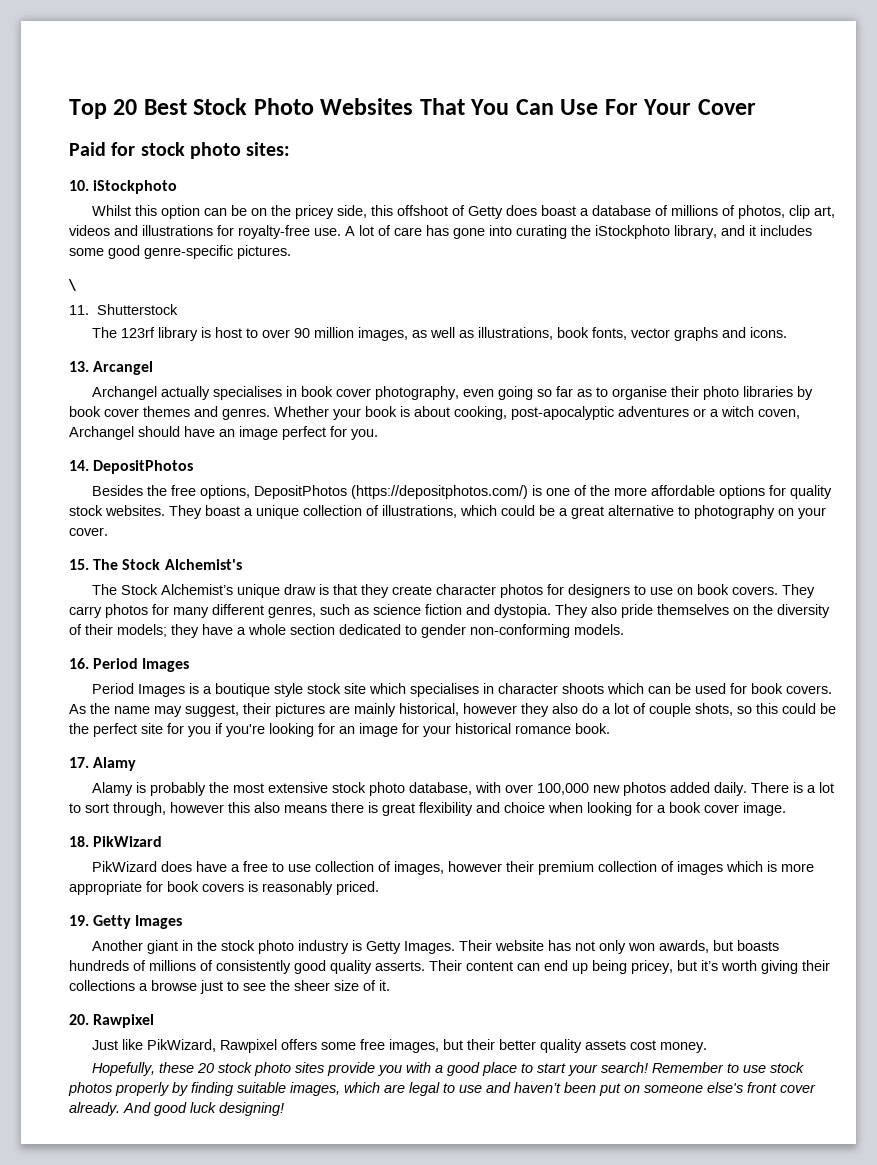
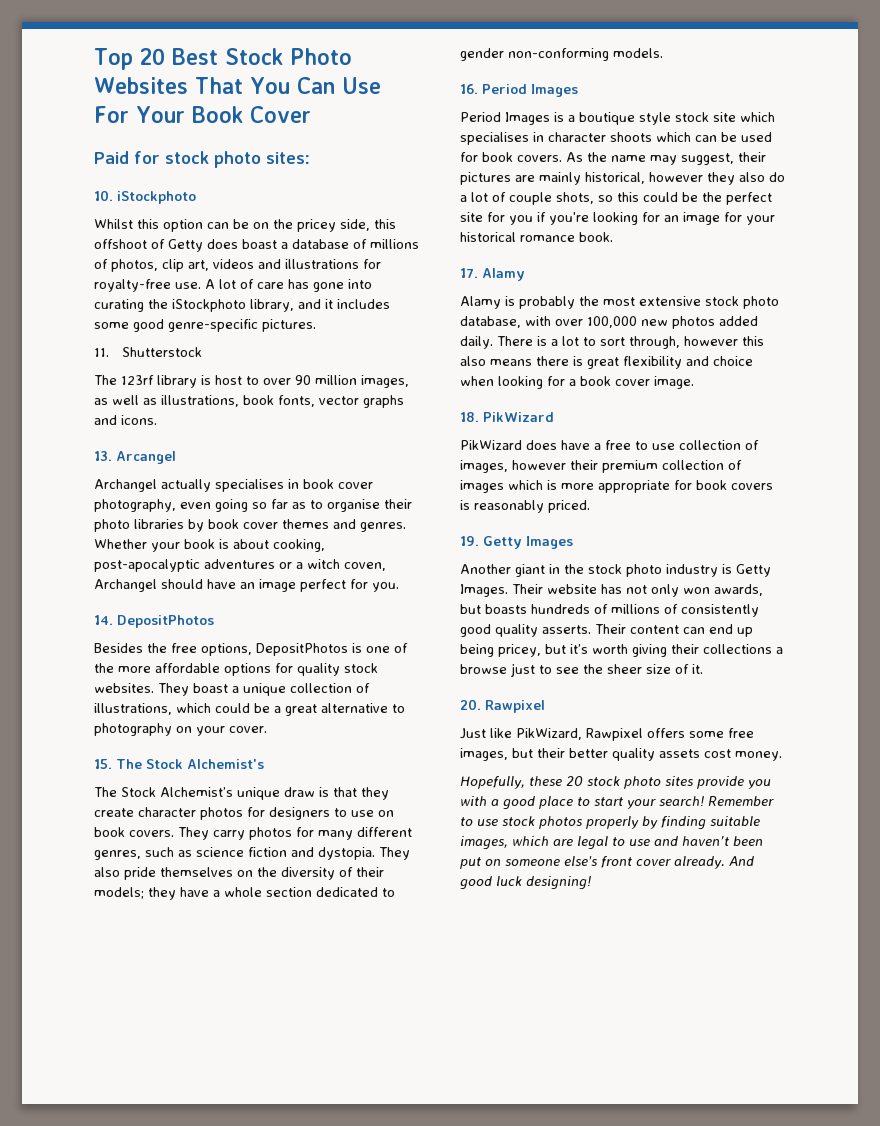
- Top 20 Best Stock Photo Websites That You Can Use For Your Cover
+ Top 20 Best Stock Photo Websites That You Can Use For Your Book Cover
- \
- Besides the free options, DepositPhotos (https://depositphotos.com/) is one of the more affordable options for quality stock websites.
+ Besides the free options, DepositPhotos is one of the more affordable options for quality stock websites.

